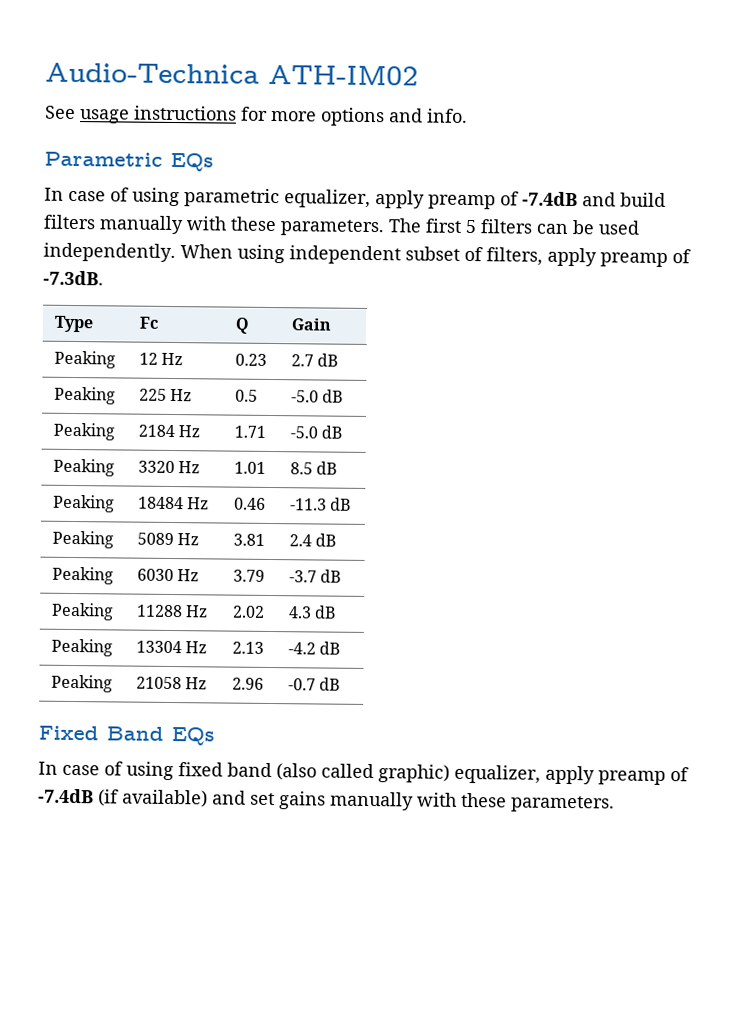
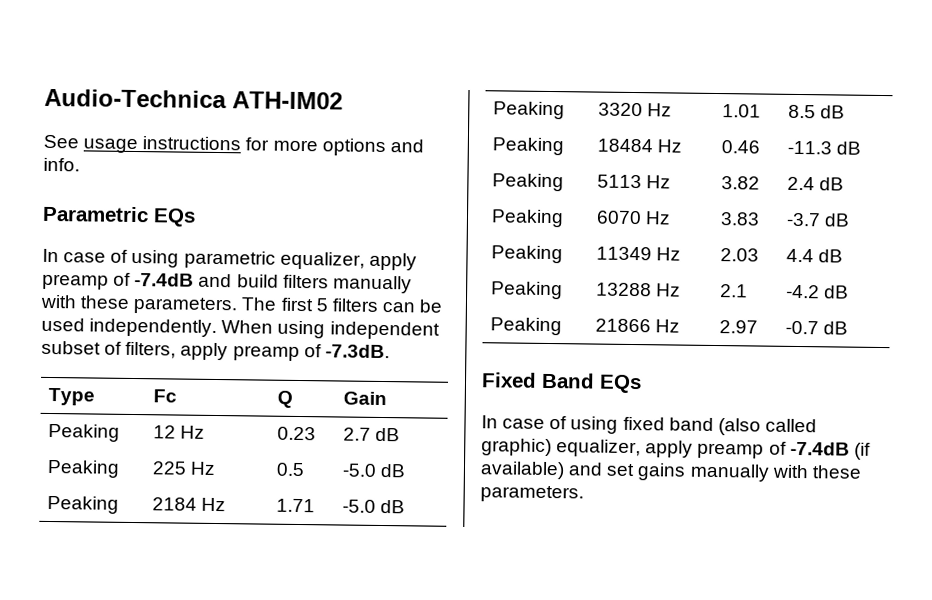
- Peaking | 5089 Hz | 3.81 | 2.4 dB
+ Peaking | 5113 Hz | 3.82 | 2.4 dB
- Peaking | 6030 Hz | 3.79 | -3.7 dB
+ Peaking | 6070 Hz | 3.83 | -3.7 dB
- Peaking | 11288 Hz | 2.02 | 4.3 dB
- Peaking | 13304 Hz | 2.13 | -4.2 dB
+ Peaking | 11349 Hz | 2.03 | 4.4 dB
+ Peaking | 13288 Hz | 2.1 | -4.2 dB
- Peaking | 21058 Hz | 2.96 | -0.7 dB
+ Peaking | 21866 Hz | 2.97 | -0.7 dB

